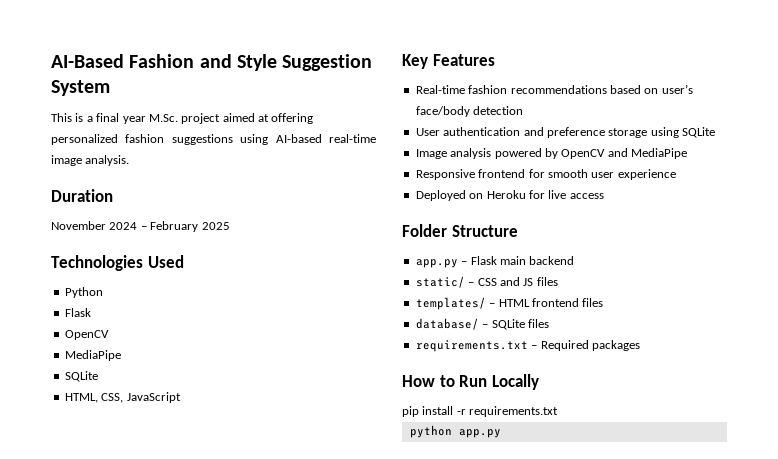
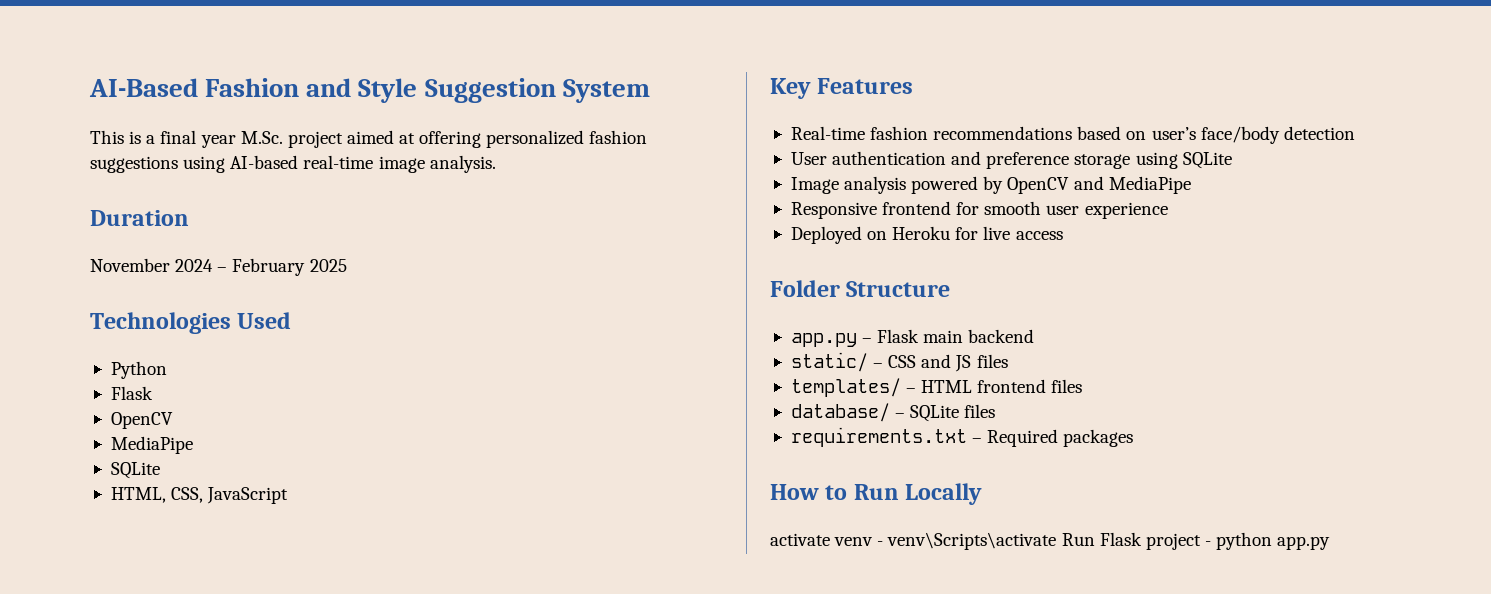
- pip install -r requirements.txt
- python app.py
+ activate venv - venv\Scripts\activate Run Flask project - python app.py

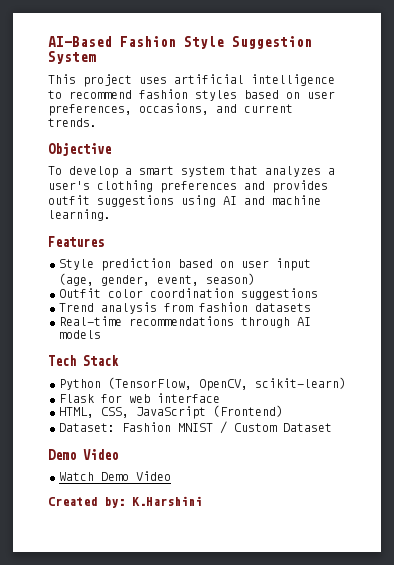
- AI-Based Fashion and Style Suggestion System
+ AI-Based Fashion Style Suggestion System
- This is a final year M.Sc. project aimed at offering personalized fashion suggestions using AI-based real-time image analysis.
- Duration
- November 2024 – February 2025
- Technologies Used
- Python
- Flask
- OpenCV
- MediaPipe
- SQLite
- HTML, CSS, JavaScript
- Key Features
- Real-time fashion recommendations based on user’s face/body detection
- User authentication and preference storage using SQLite
- Image analysis powered by OpenCV and MediaPipe
- Responsive frontend for smooth user experience
- Deployed on Heroku for live access
- Folder Structure
- app.py – Flask main backend
- static/ – CSS and JS files
- templates/ – HTML frontend files
- database/ – SQLite files
- requirements.txt – Required packages
- How to Run Locally
- activate venv - venv\Scripts\activate Run Flask project - python app.py
+ This project uses artificial intelligence to recommend fashion styles based on user preferences, occasions, and current trends.
+ Objective
+ To develop a smart system that analyzes a user's clothing preferences and provides outfit suggestions using AI and machine learning.
+ Features
+ Style prediction based on user input (age, gender, event, season)
+ Outfit color coordination suggestions
+ Trend analysis from fashion datasets
+ Real-time recommendations through AI models
+ Tech Stack
+ Python (TensorFlow, OpenCV, scikit-learn)
+ Flask for web interface
+ HTML, CSS, JavaScript (Frontend)
+ Dataset: Fashion MNIST / Custom Dataset
+ Demo Video
+ Watch Demo Video
+ Created by: K.Harshini

